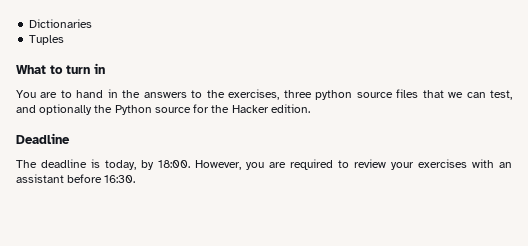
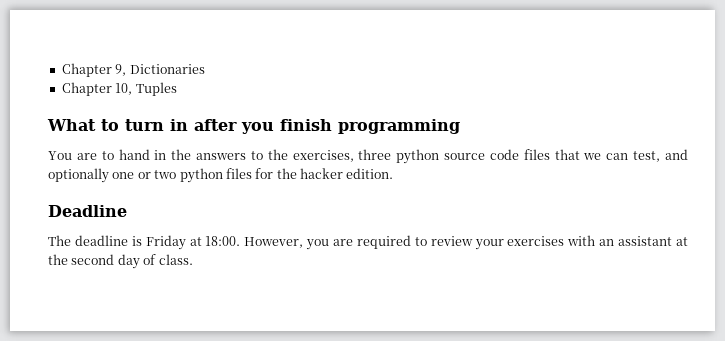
- Dictionaries
+ Chapter 9, Dictionaries
- Tuples
+ Chapter 10, Tuples
- What to turn in
+ What to turn in after you finish programming
- You are to hand in the answers to the exercises, three python source files that we can test, and optionally the Python source for the Hacker edition.
+ You are to hand in the answers to the exercises, three python source code files that we can test, and optionally one or two python files for the hacker edition.
- The deadline is today, by 18:00.
+ The deadline is Friday at 18:00.
- However, you are required to review your exercises with an assistant before 16:30.
+ However, you are required to review your exercises with an assistant at the second day of class.

